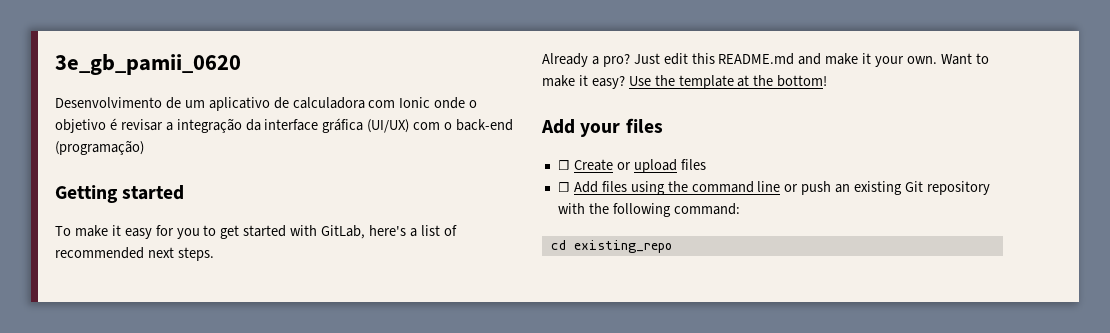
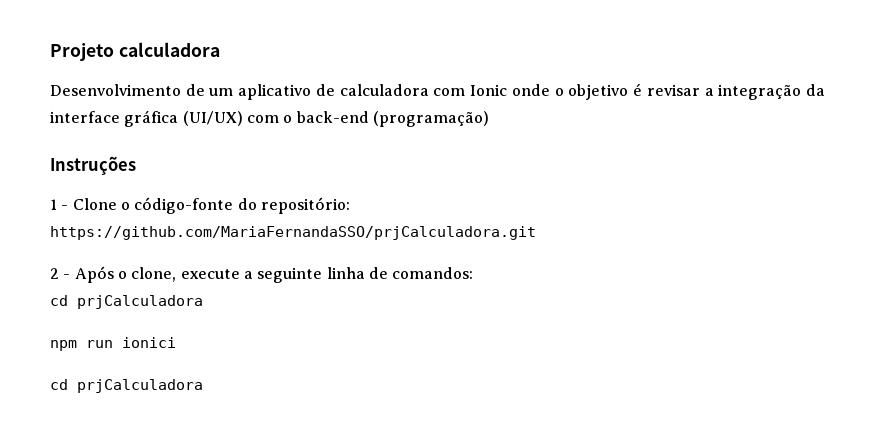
- 3e_gb_pamii_0620
+ Projeto calculadora
- Getting started
- To make it easy for you to get started with GitLab, here's a list of recommended next steps.
- Already a pro? Just edit this README.md and make it your own. Want to make it easy? Use the template at the bottom!
- Add your files
- ☐ Create or upload files
- ☐ Add files using the command line or push an existing Git repository with the following command:
- cd existing_repo
+ Instruções
+ 1 - Clone o código-fonte do repositório: https://github.com/MariaFernandaSSO/prjCalculadora.git
+ 2 - Após o clone, execute a seguinte linha de comandos:
+ cd prjCalculadora
+ npm run ionici
+ cd prjCalculadora

